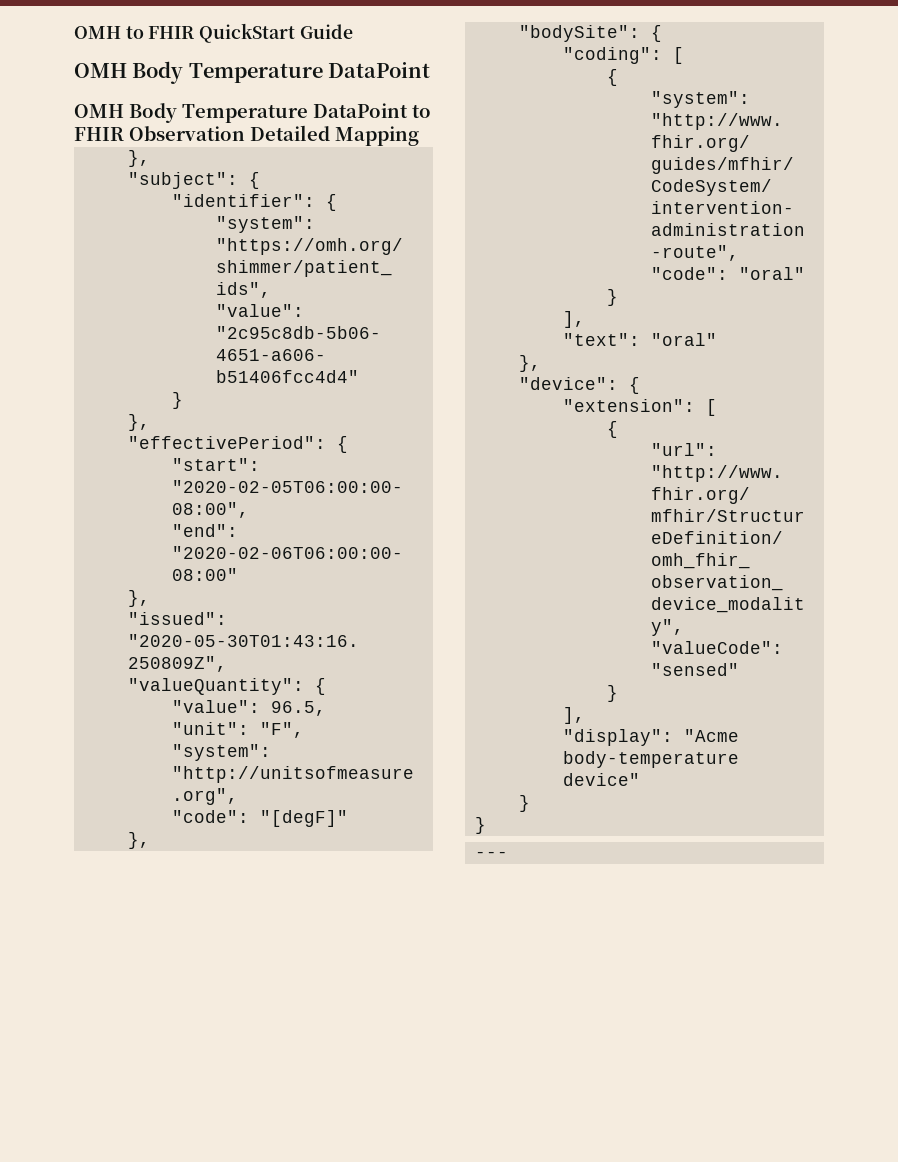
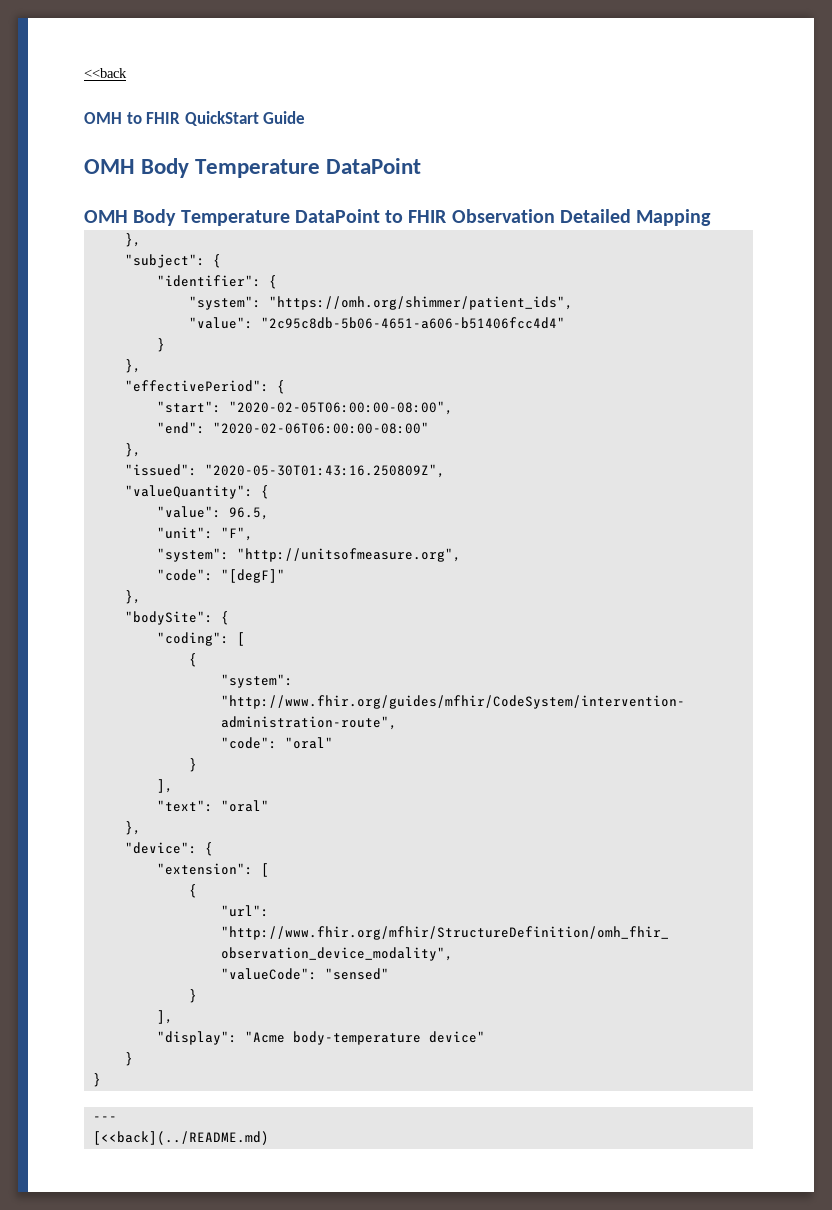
+ <<back
+ [<<back](../README.md)

